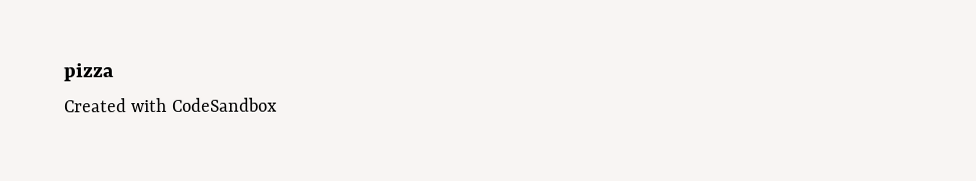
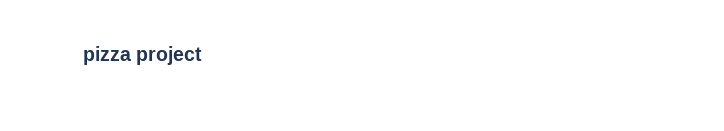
- pizza
- Created with CodeSandbox
+ pizza project

